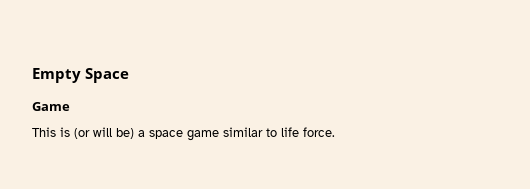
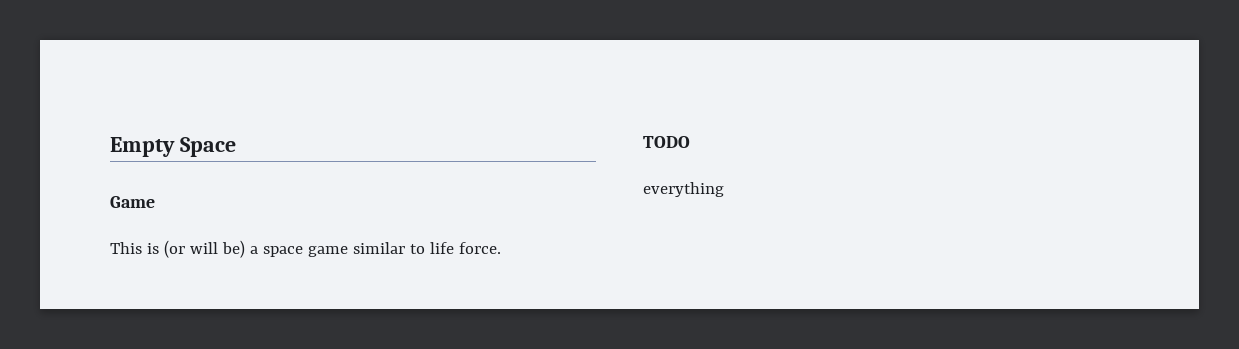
+ TODO
+ everything

